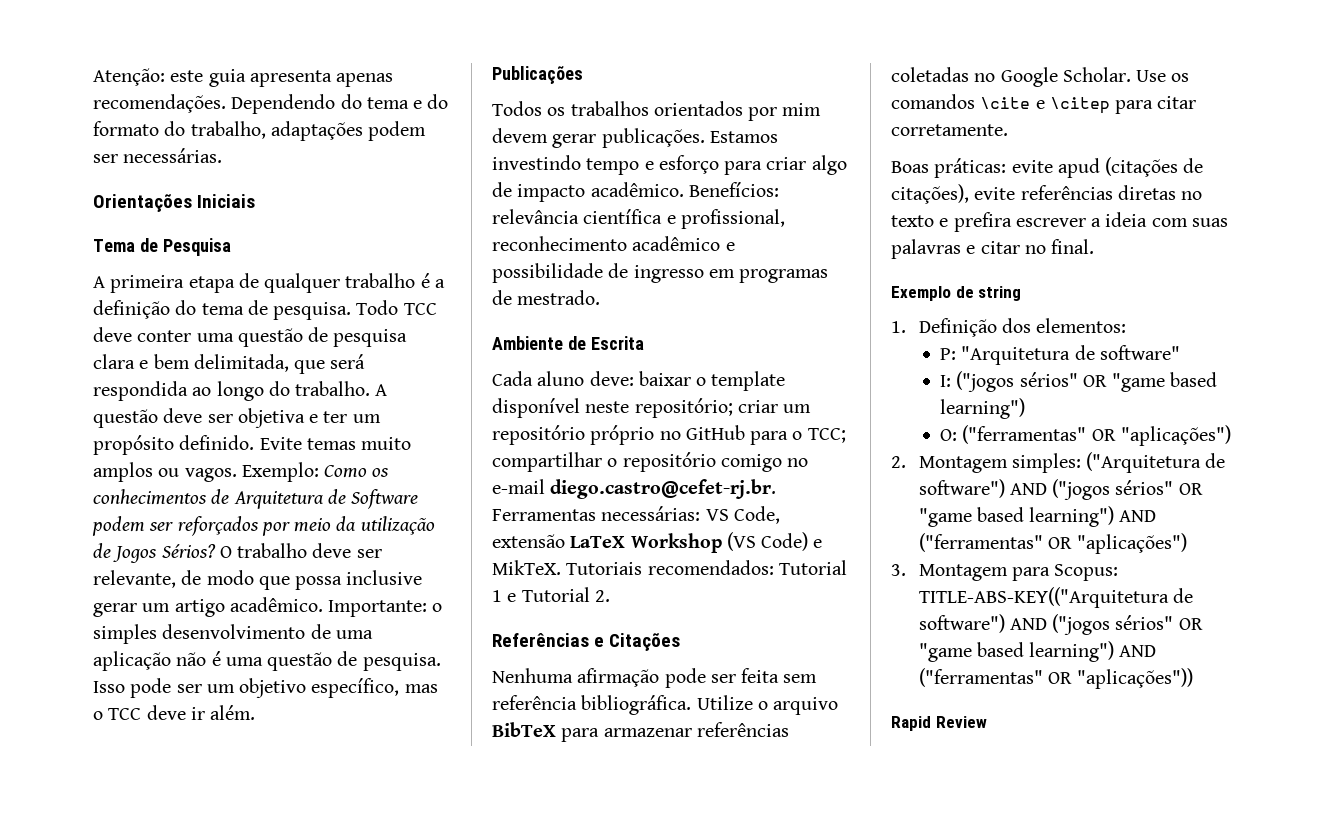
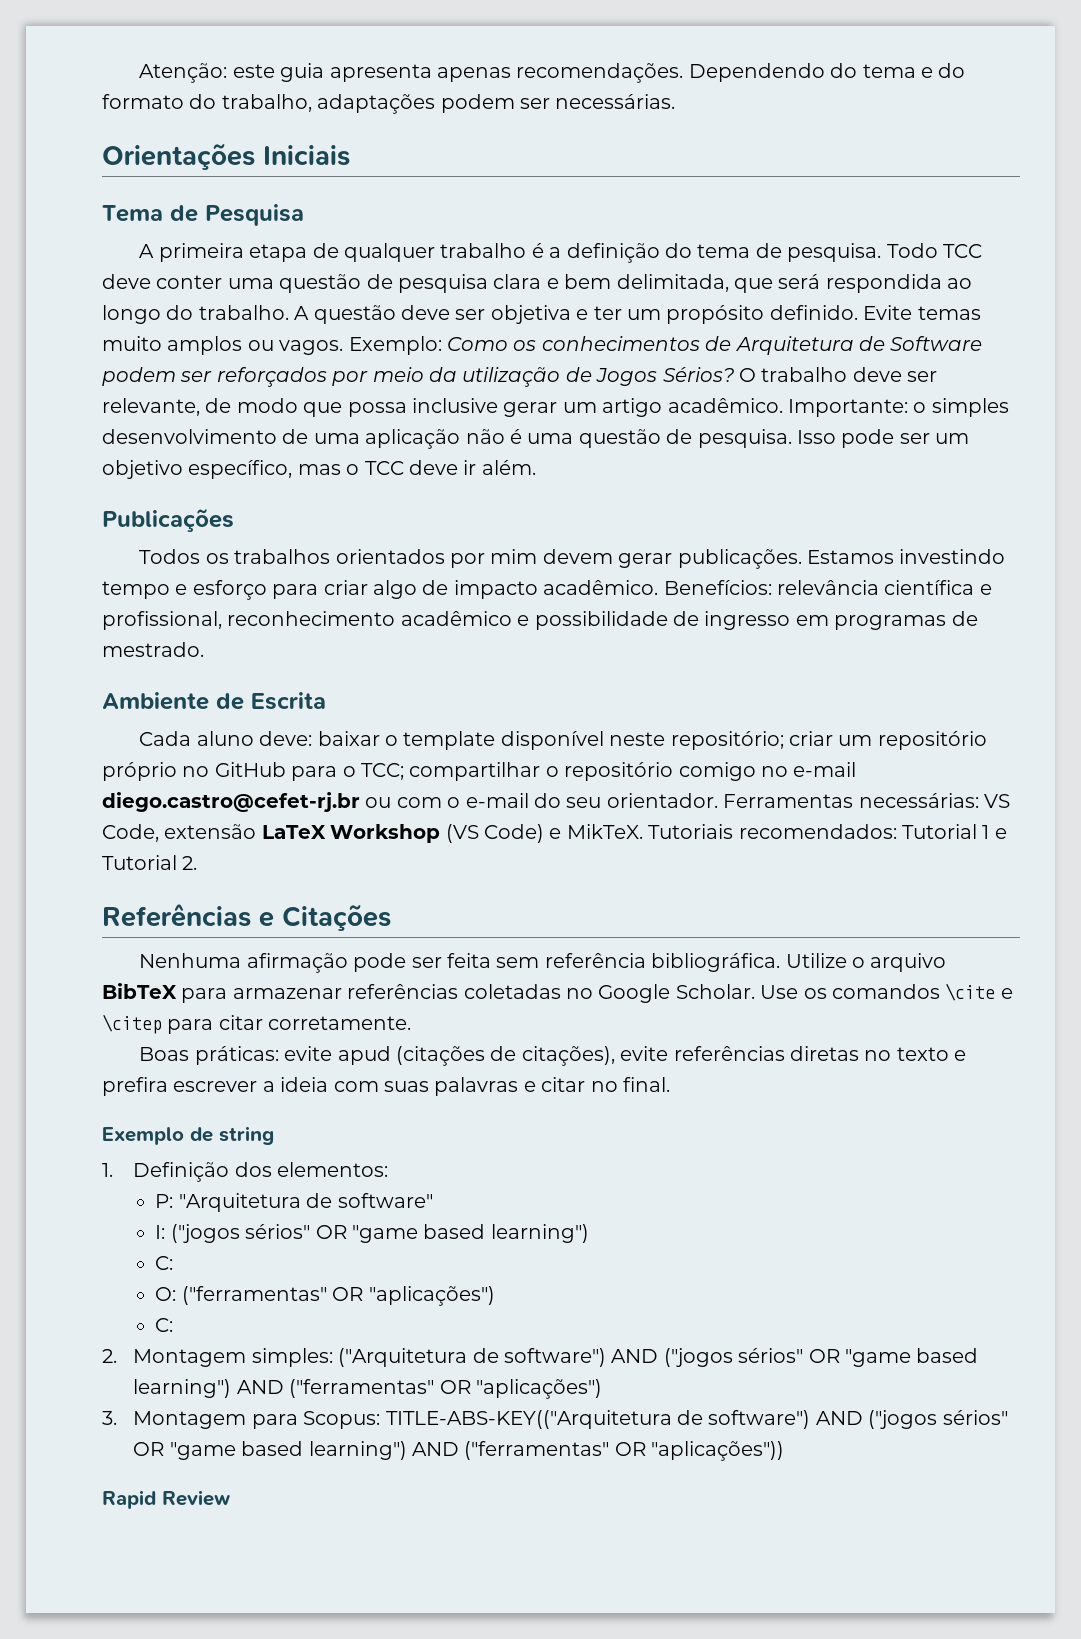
- Cada aluno deve: baixar o template disponível neste repositório; criar um repositório próprio no GitHub para o TCC; compartilhar o repositório comigo no e-mail diego.castro@cefet-rj.br. Ferramentas necessárias: VS Code, extensão LaTeX Workshop (VS Code) e MikTeX.
+ Cada aluno deve: baixar o template disponível neste repositório; criar um repositório próprio no GitHub para o TCC; compartilhar o repositório comigo no e-mail diego.castro@cefet-rj.br ou com o e-mail do seu orientador. Ferramentas necessárias: VS Code, extensão LaTeX Workshop (VS Code) e MikTeX.
  I: ("jogos sérios" OR "game based learning")
+ C:
  O: ("ferramentas" OR "aplicações")
+ C:

